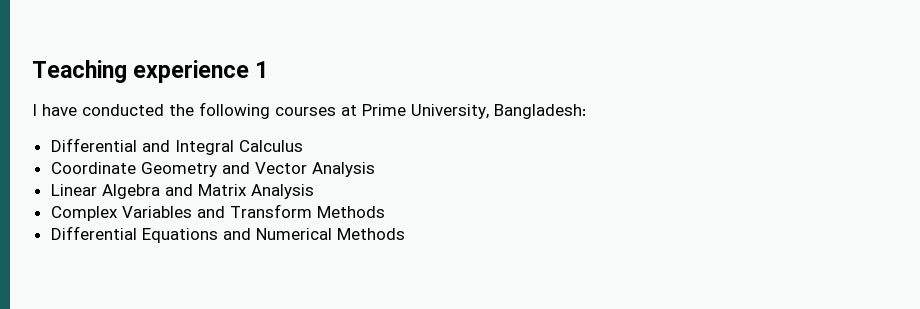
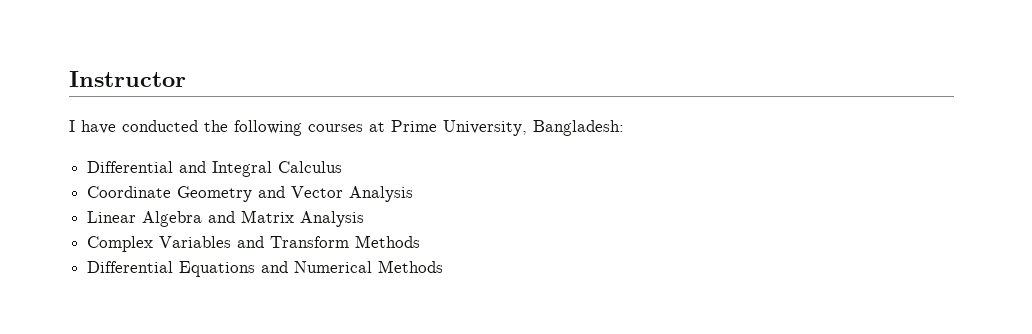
- Teaching experience 1
+ Instructor

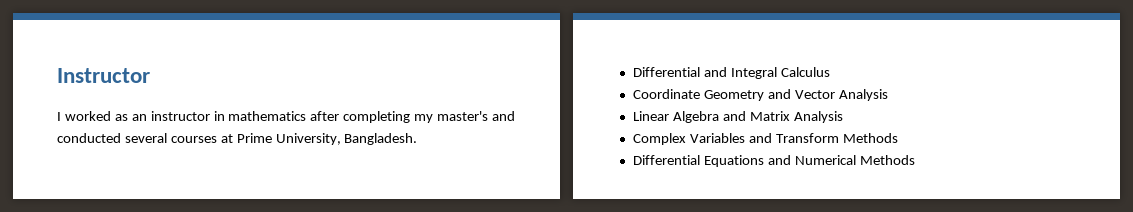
- I have conducted the following courses at Prime University, Bangladesh:
+ I worked as an instructor in mathematics after completing my master's and conducted several courses at Prime University, Bangladesh.

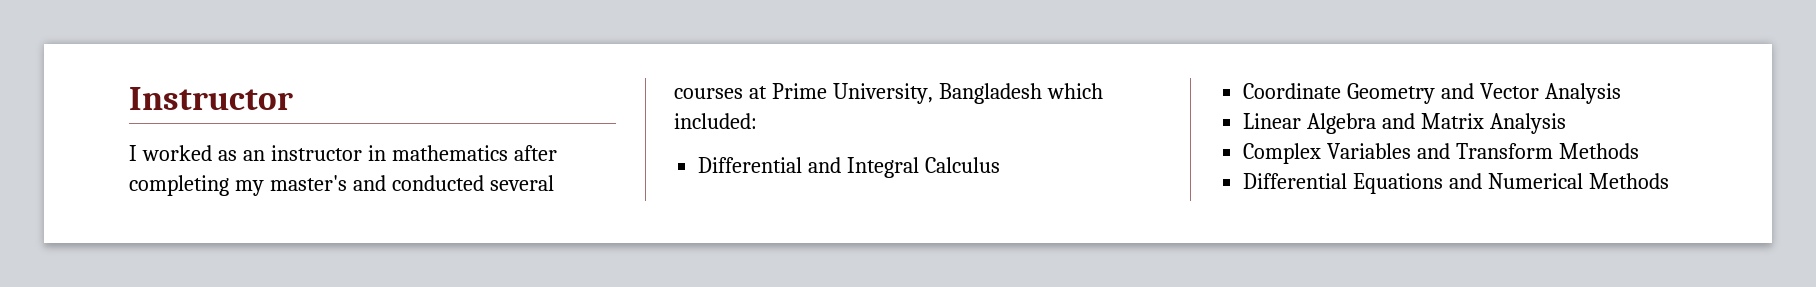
- I worked as an instructor in mathematics after completing my master's and conducted several courses at Prime University, Bangladesh.
+ I worked as an instructor in mathematics after completing my master's and conducted several courses at Prime University, Bangladesh which included:

